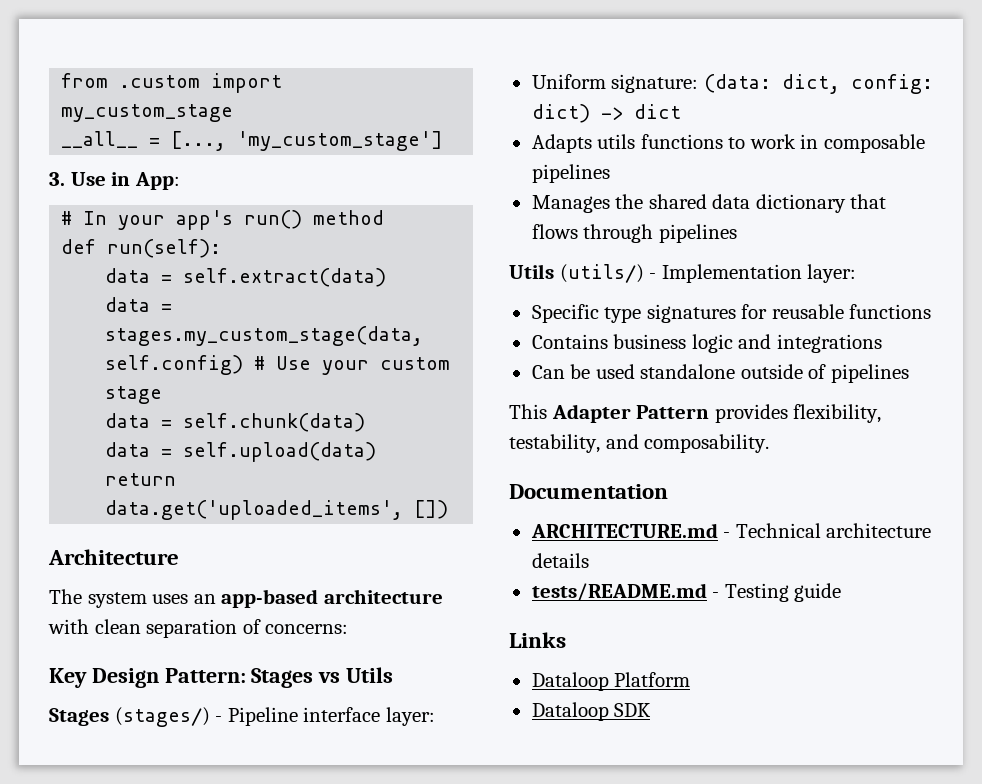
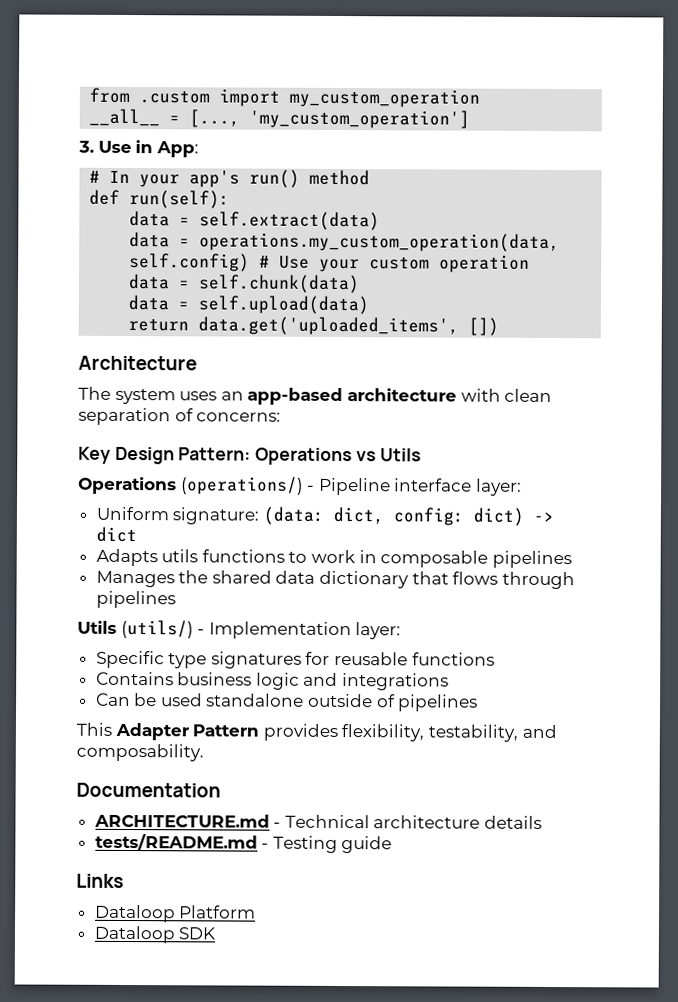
- from .custom import my_custom_stage
+ from .custom import my_custom_operation
- __all__ = [..., 'my_custom_stage']
+ __all__ = [..., 'my_custom_operation']
- data = stages.my_custom_stage(data, self.config) # Use your custom stage
+ data = operations.my_custom_operation(data, self.config) # Use your custom operation
- Key Design Pattern: Stages vs Utils
+ Key Design Pattern: Operations vs Utils
- Stages (stages/) - Pipeline interface layer:
+ Operations (operations/) - Pipeline interface layer:

